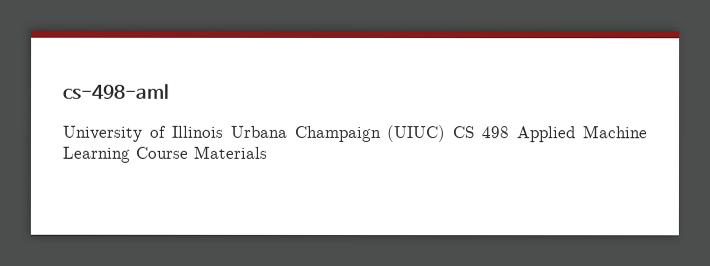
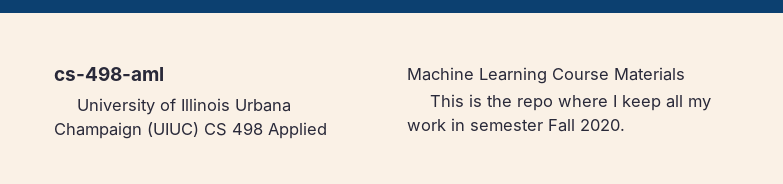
+ This is the repo where I keep all my work in semester Fall 2020.

